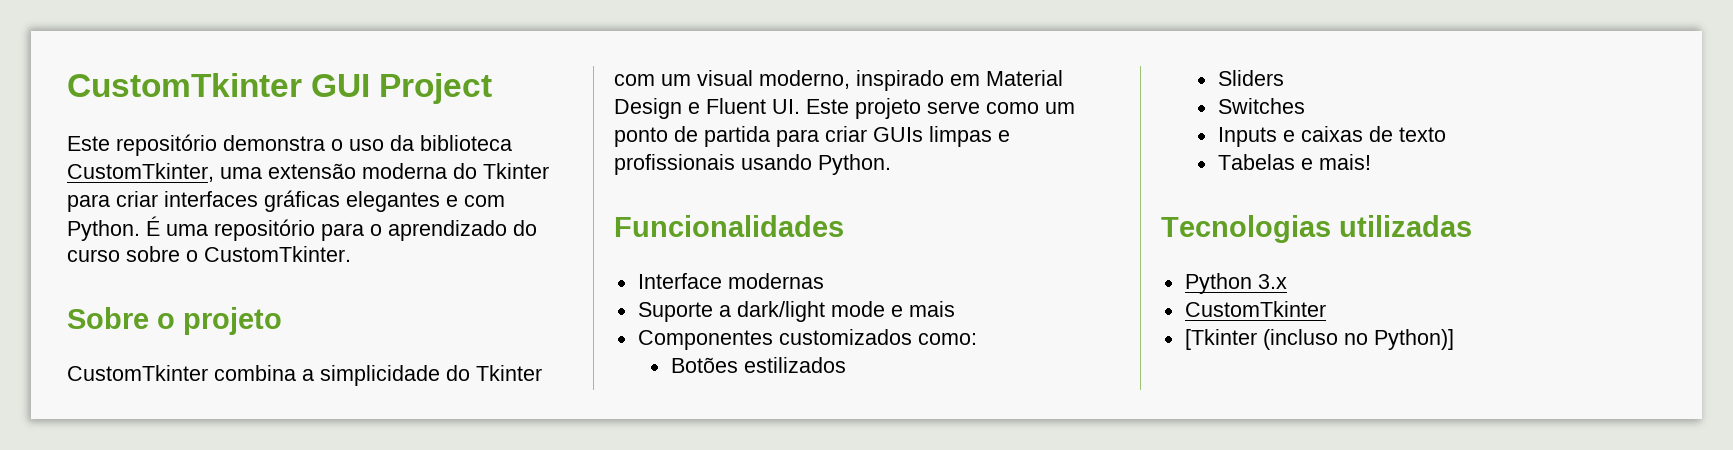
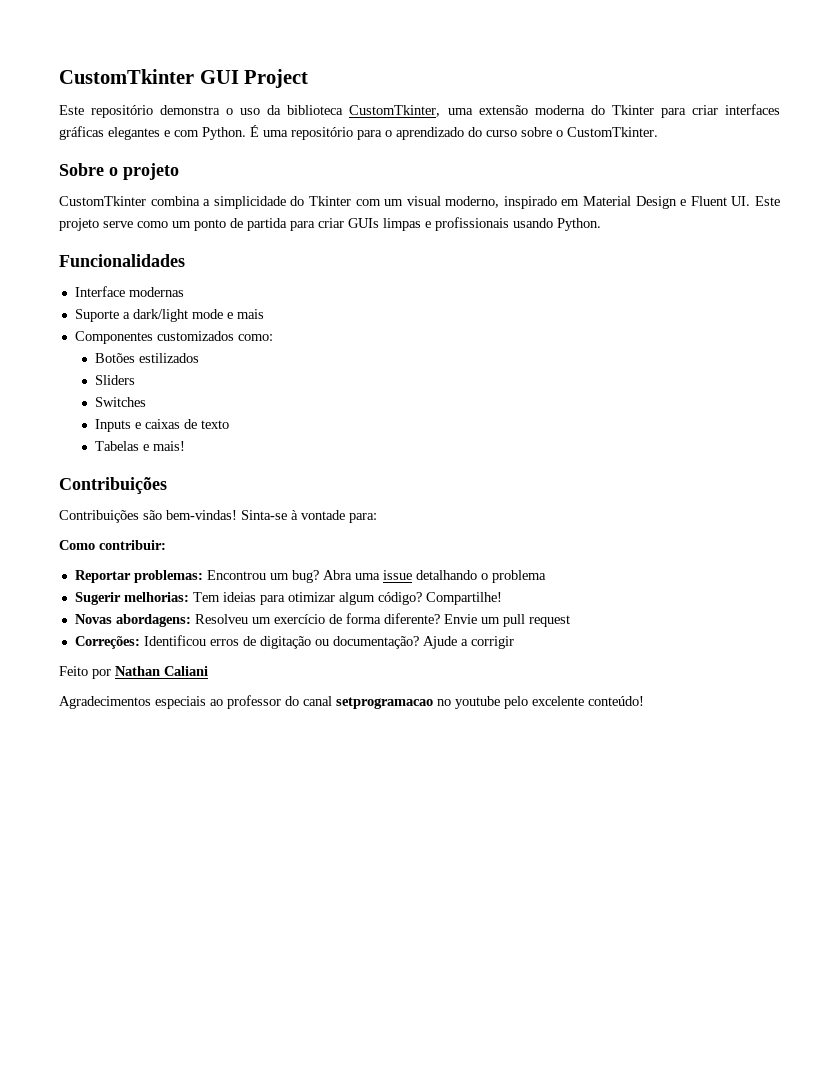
  Tabelas e mais!
- Tecnologias utilizadas
- Python 3.x
- CustomTkinter
- [Tkinter (incluso no Python)]
+ Contribuições
+ Contribuições são bem-vindas! Sinta-se à vontade para:
+ Como contribuir:
+ Reportar problemas: Encontrou um bug? Abra uma issue detalhando o problema
+ Sugerir melhorias: Tem ideias para otimizar algum código? Compartilhe!
+ Novas abordagens: Resolveu um exercício de forma diferente? Envie um pull request
+ Correções: Identificou erros de digitação ou documentação? Ajude a corrigir
+ Feito por Nathan Caliani
+ Agradecimentos especiais ao professor do canal setprogramacao no youtube pelo excelente conteúdo!

